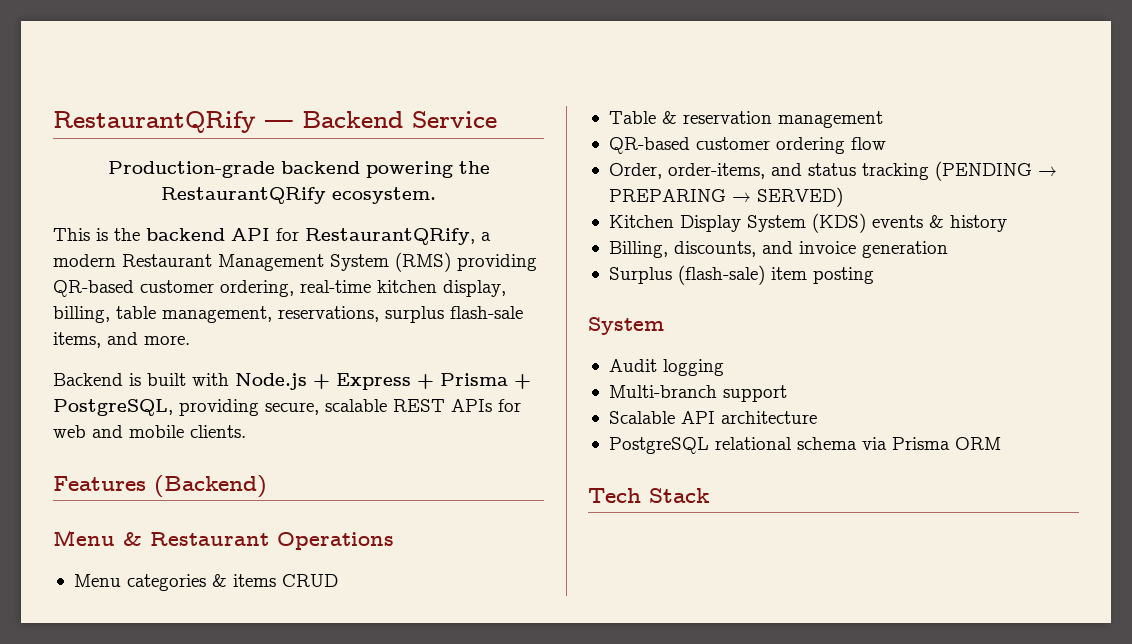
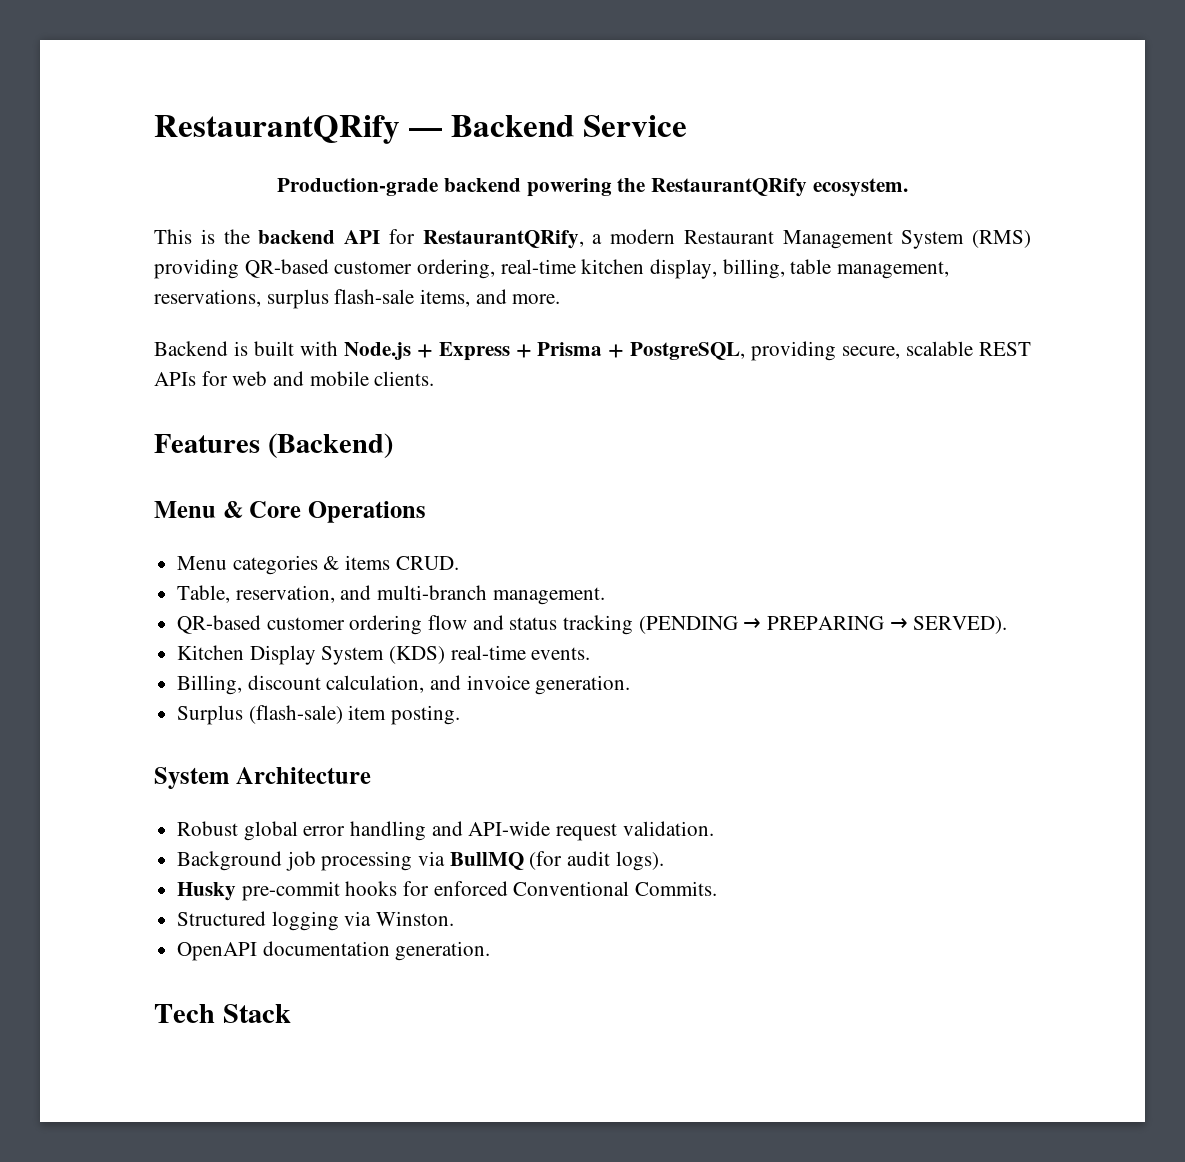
- Menu & Restaurant Operations
+ Menu & Core Operations
- Menu categories & items CRUD
- Table & reservation management
+ Menu categories & items CRUD.
+ Table, reservation, and multi-branch management.
- QR‑based customer ordering flow
- Order, order-items, and status tracking (PENDING → PREPARING → SERVED)
+ QR‑based customer ordering flow and status tracking (PENDING → PREPARING → SERVED).
- Kitchen Display System (KDS) events & history
+ Kitchen Display System (KDS) real-time events.
- Billing, discounts, and invoice generation
+ Billing, discount calculation, and invoice generation.
- Surplus (flash‑sale) item posting
- System
- Audit logging
- Multi-branch support
- Scalable API architecture
- PostgreSQL relational schema via Prisma ORM
+ Surplus (flash‑sale) item posting.
+ System Architecture
+ Robust global error handling and API-wide request validation.
+ Background job processing via BullMQ (for audit logs).
+ Husky pre-commit hooks for enforced Conventional Commits.
+ Structured logging via Winston.
+ OpenAPI documentation generation.

